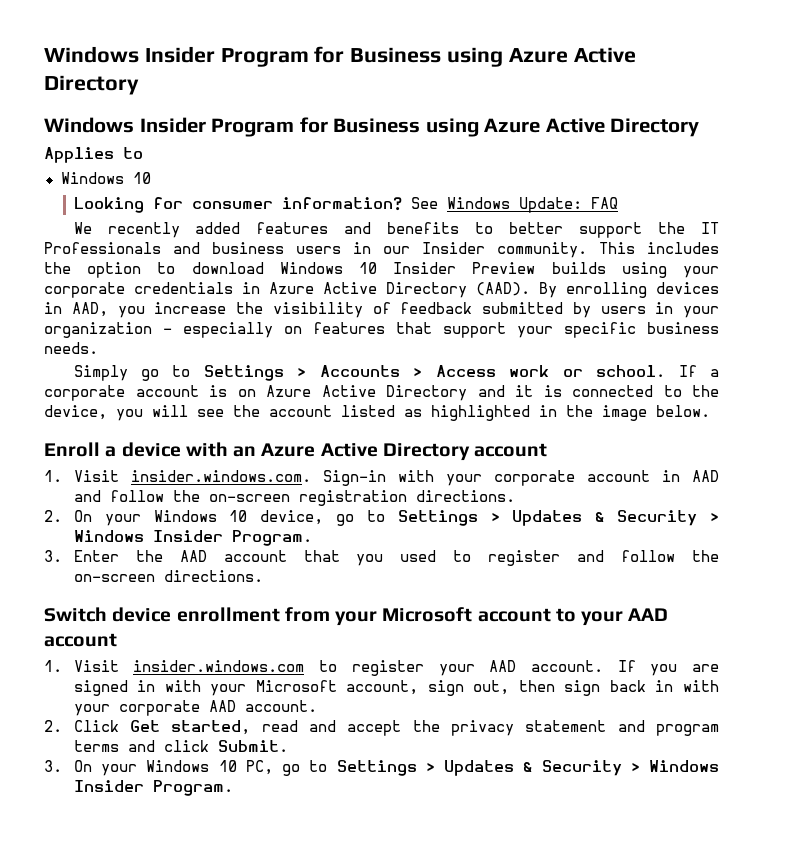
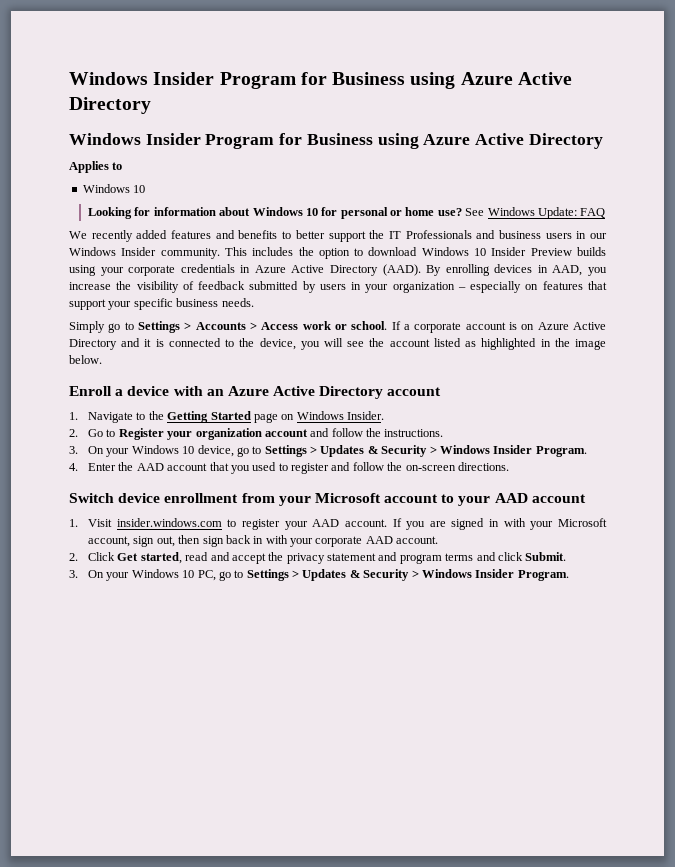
- Looking for consumer information?
+ Looking for information about Windows 10 for personal or home use?
- We recently added features and benefits to better support the IT Professionals and business users in our Insider community.
+ We recently added features and benefits to better support the IT Professionals and business users in our Windows Insider community.
- 1. Visit insider.windows.com. Sign-in with your corporate account in AAD and follow the on-screen registration directions.
- 2. On your Windows 10 device, go to Settings > Updates & Security > Windows Insider Program.
+ 1. Navigate to the Getting Started page on Windows Insider.
+ 2. Go to Register your organization account and follow the instructions.
+ 3. On your Windows 10 device, go to Settings > Updates & Security > Windows Insider Program.
- 3. Enter the AAD account that you used to register and follow the on-screen directions.
+ 4. Enter the AAD account that you used to register and follow the on-screen directions.

